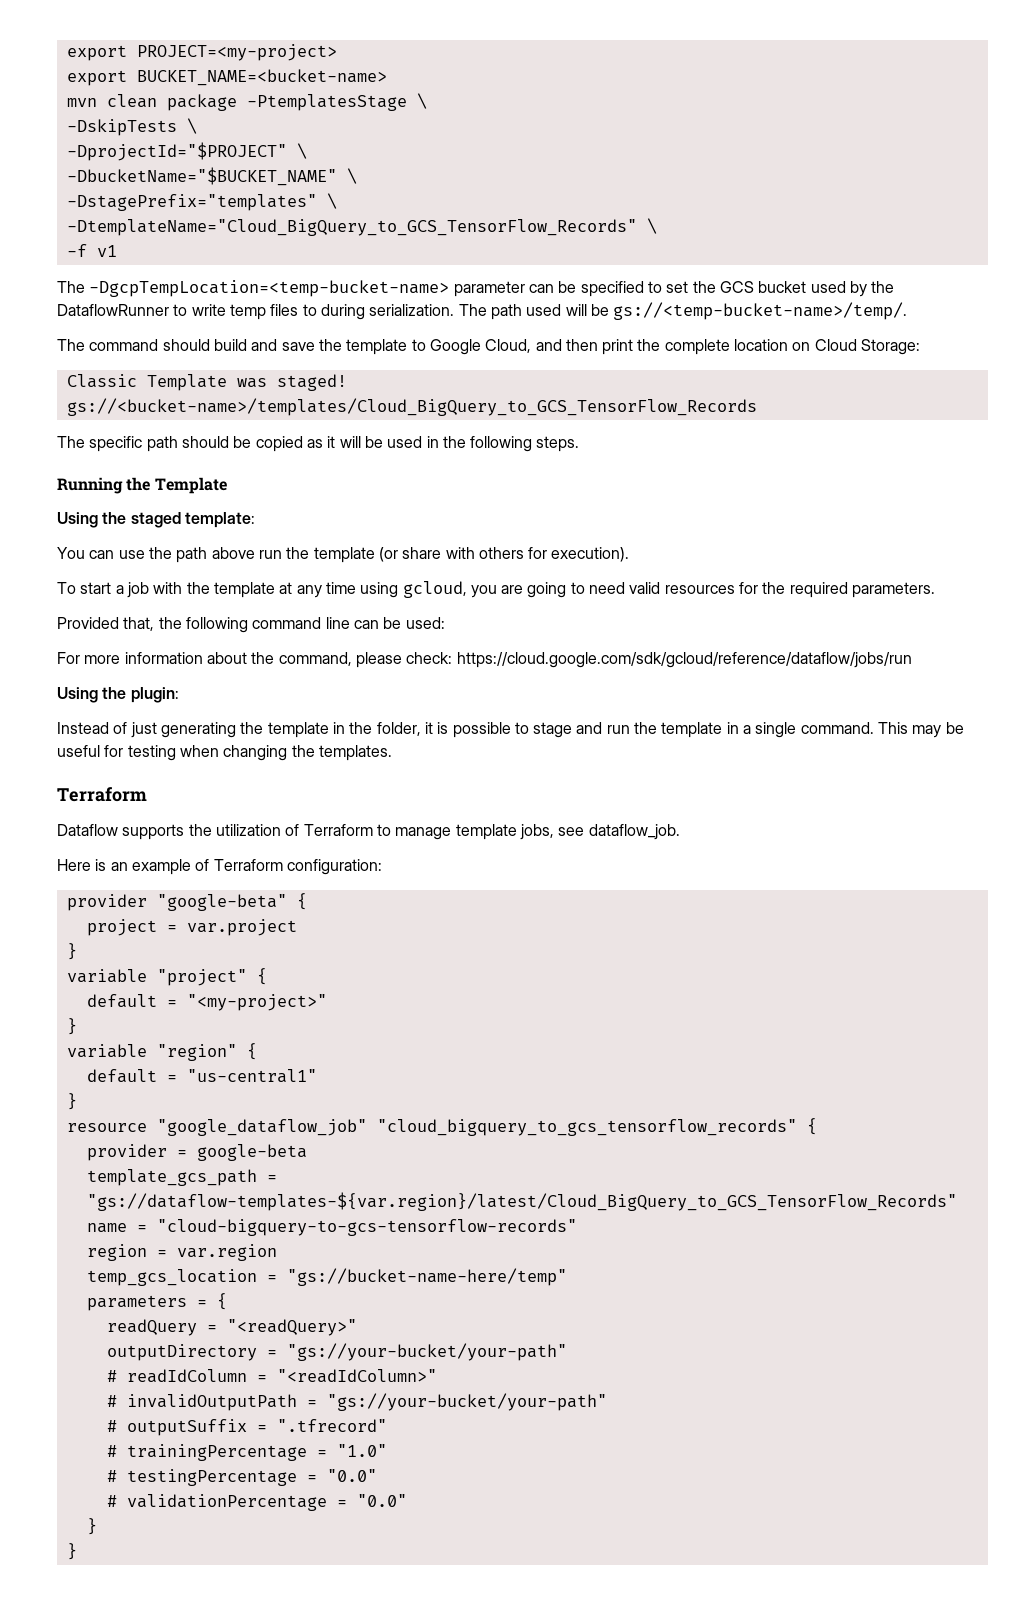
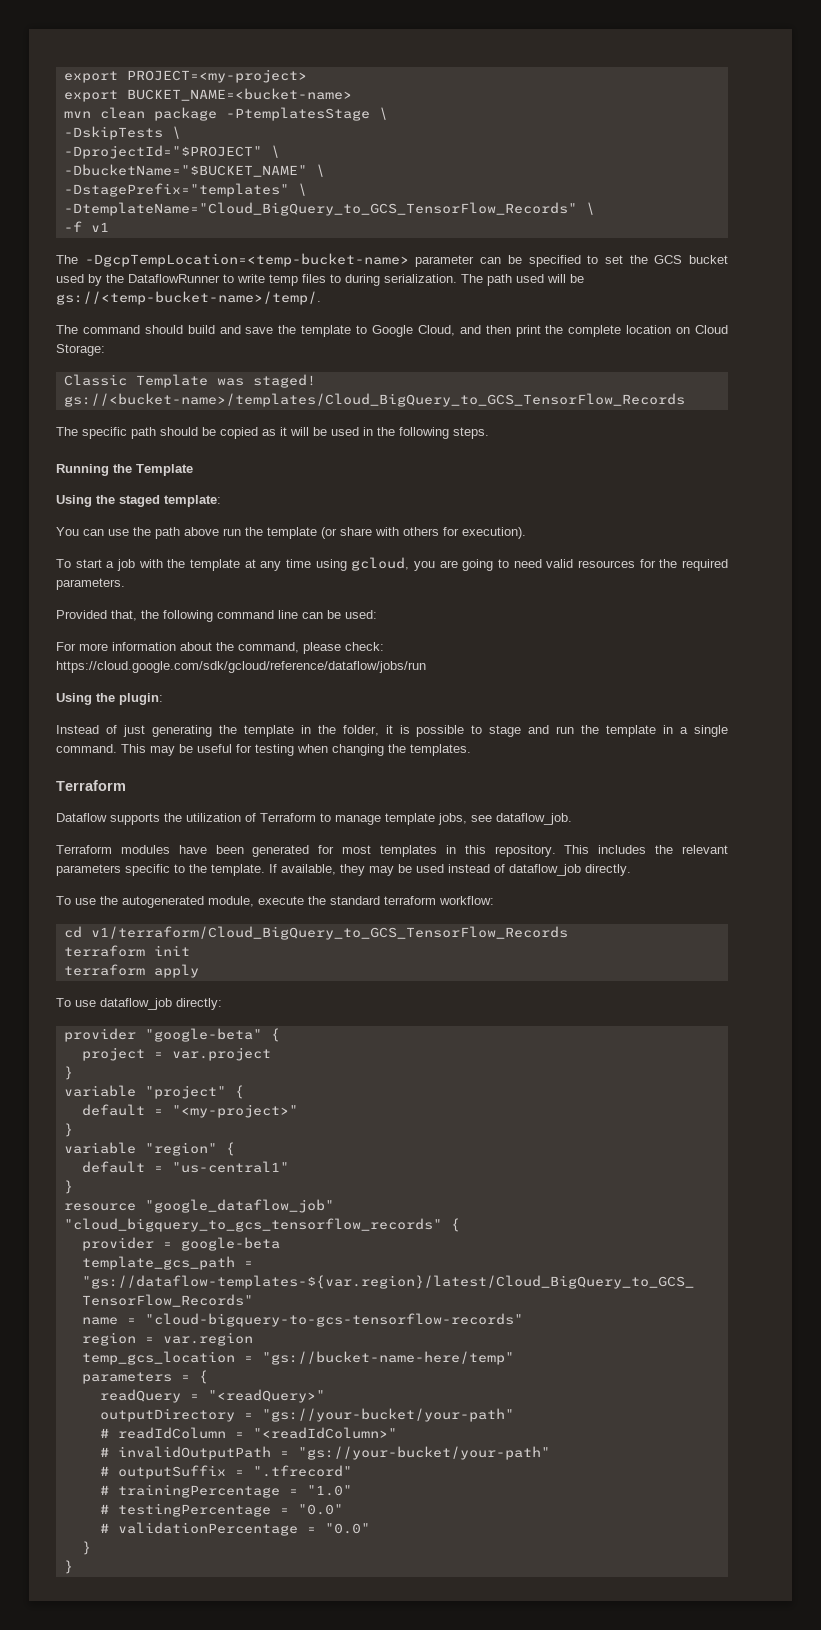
- Here is an example of Terraform configuration:
+ Terraform modules have been generated for most templates in this repository. This includes the relevant parameters specific to the template. If available, they may be used instead of dataflow_job directly.
+ To use the autogenerated module, execute the standard terraform workflow:
+ cd v1/terraform/Cloud_BigQuery_to_GCS_TensorFlow_Records
+ terraform init
+ terraform apply
+ To use dataflow_job directly:

